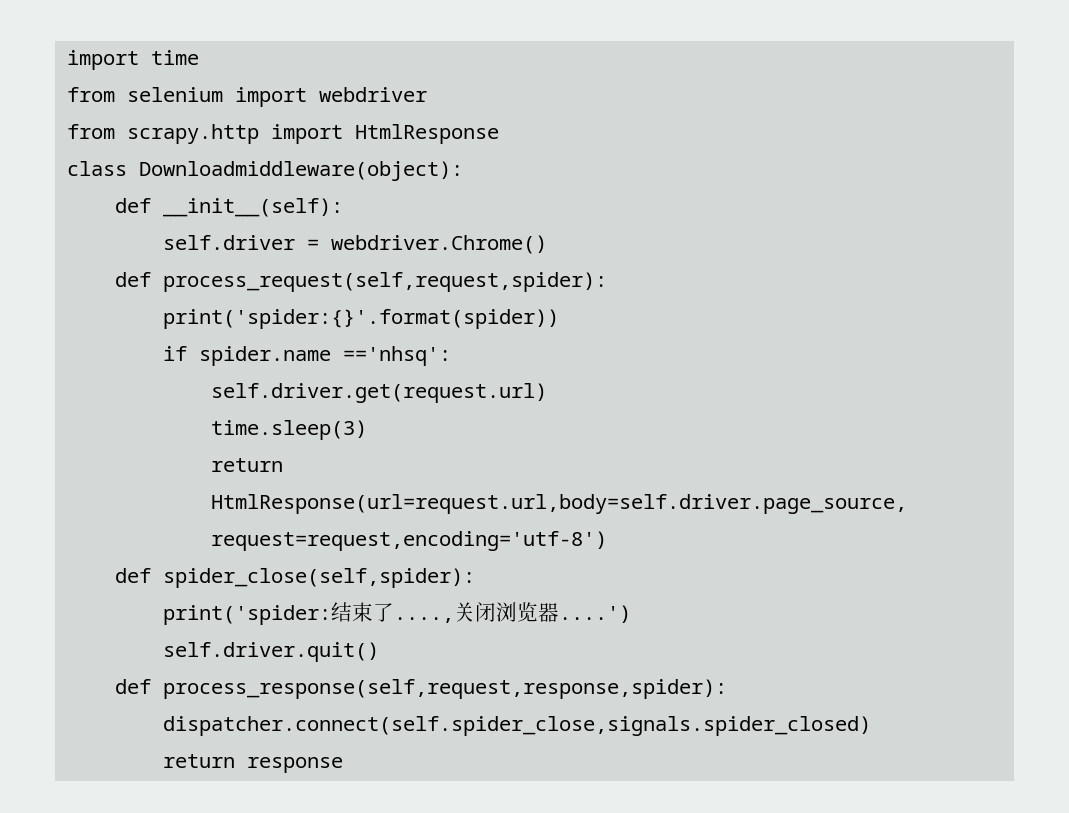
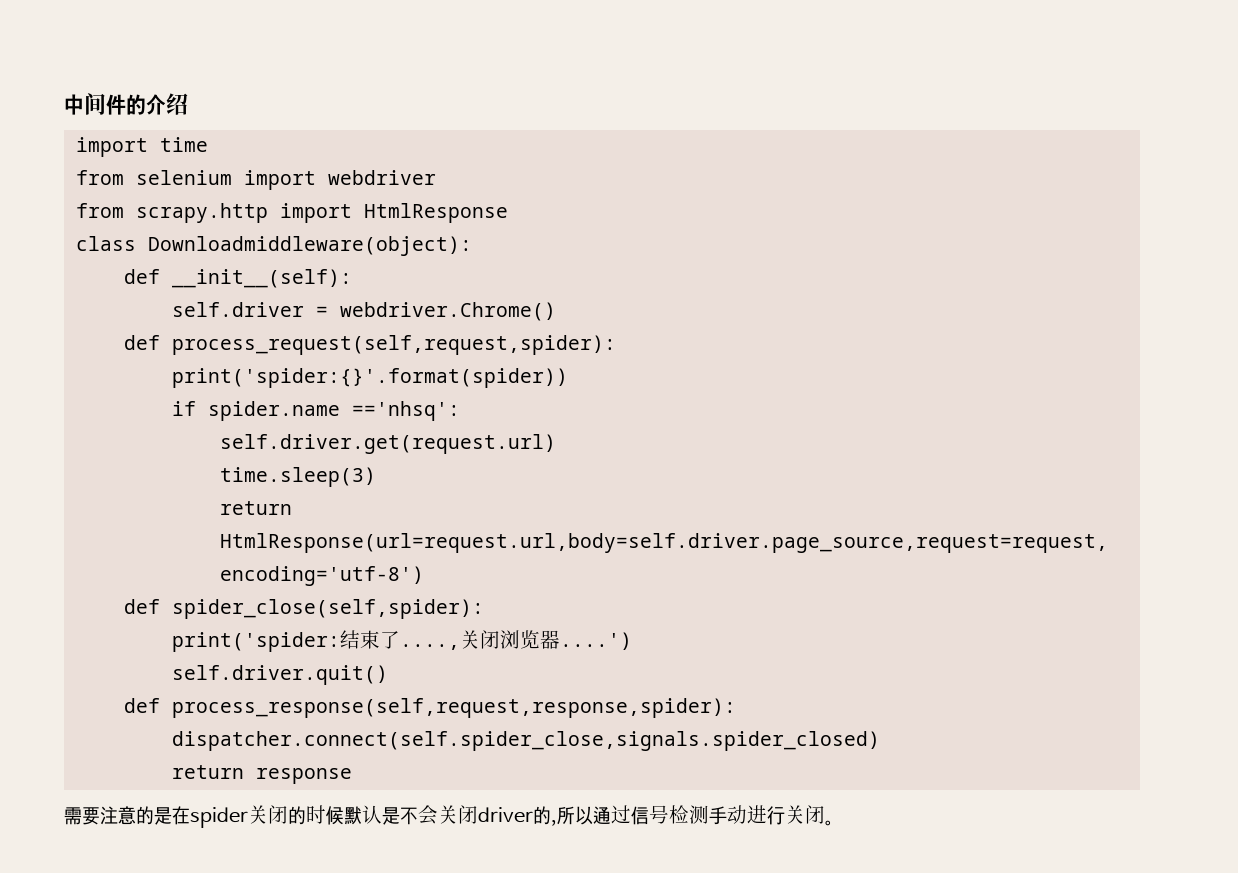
+ 中间件的介绍
+ 需要注意的是在spider关闭的时候默认是不会关闭driver的,所以通过信号检测手动进行关闭。

